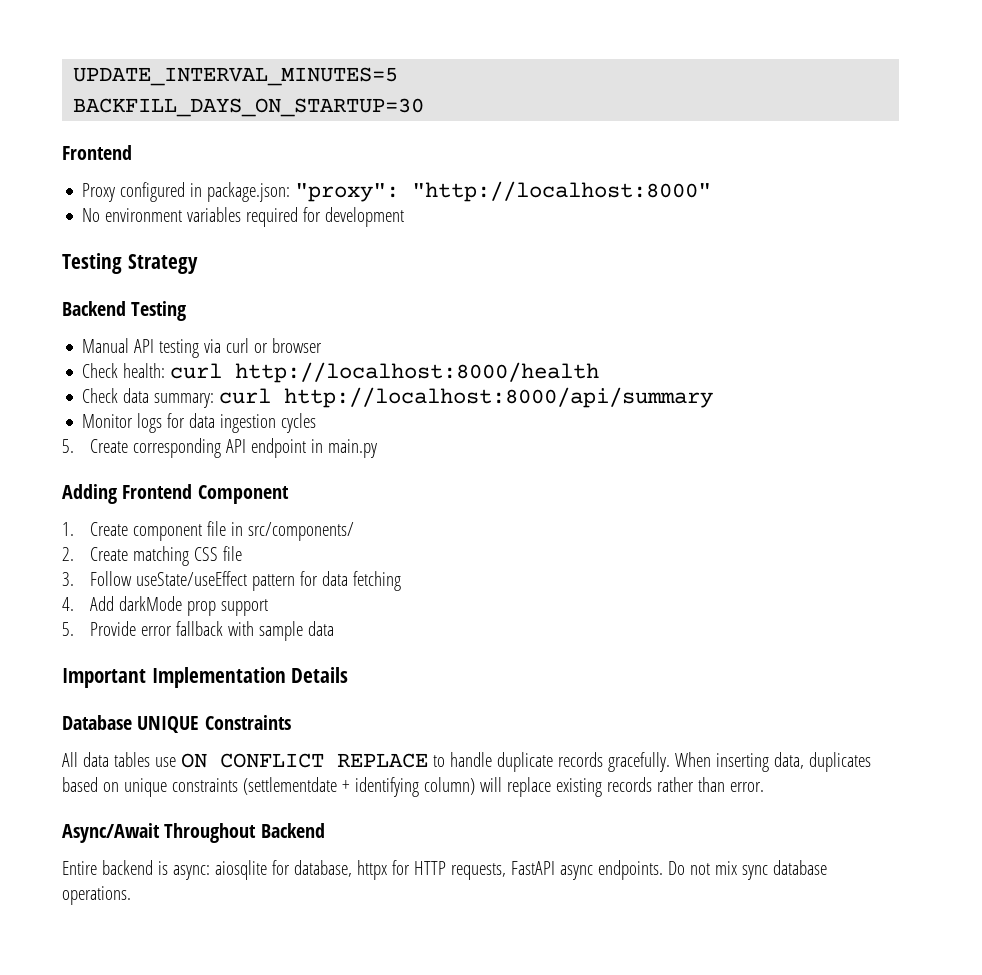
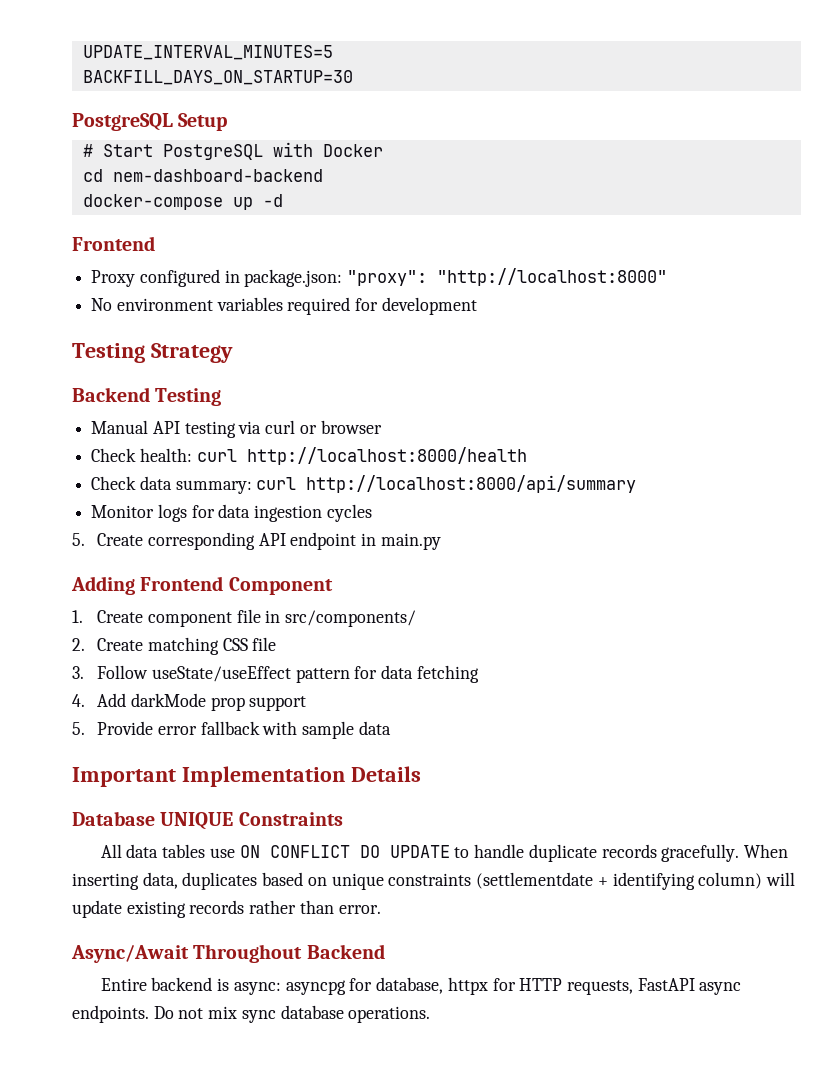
+ PostgreSQL Setup
+ # Start PostgreSQL with Docker
+ cd nem-dashboard-backend
+ docker-compose up -d
- All data tables use ON CONFLICT REPLACE to handle duplicate records gracefully.
+ All data tables use ON CONFLICT DO UPDATE to handle duplicate records gracefully.
- When inserting data, duplicates based on unique constraints (settlementdate + identifying column) will replace existing records rather than error.
+ When inserting data, duplicates based on unique constraints (settlementdate + identifying column) will update existing records rather than error.
- Entire backend is async: aiosqlite for database, httpx for HTTP requests, FastAPI async endpoints.
+ Entire backend is async: asyncpg for database, httpx for HTTP requests, FastAPI async endpoints.

